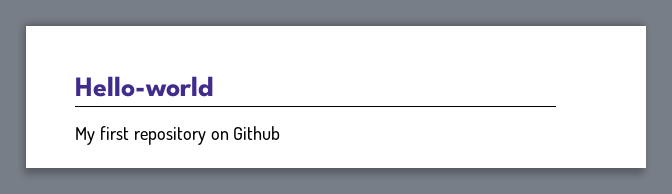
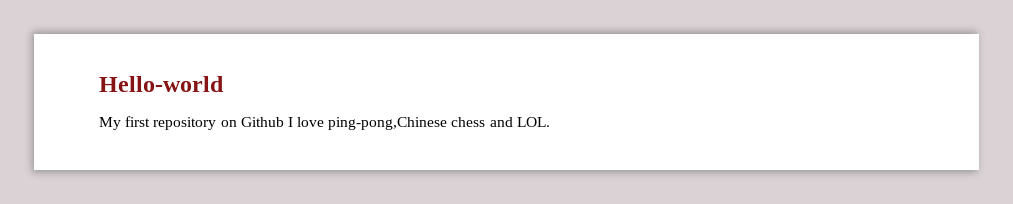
- My first repository on Github
+ My first repository on Github I love ping-pong,Chinese chess and LOL.

